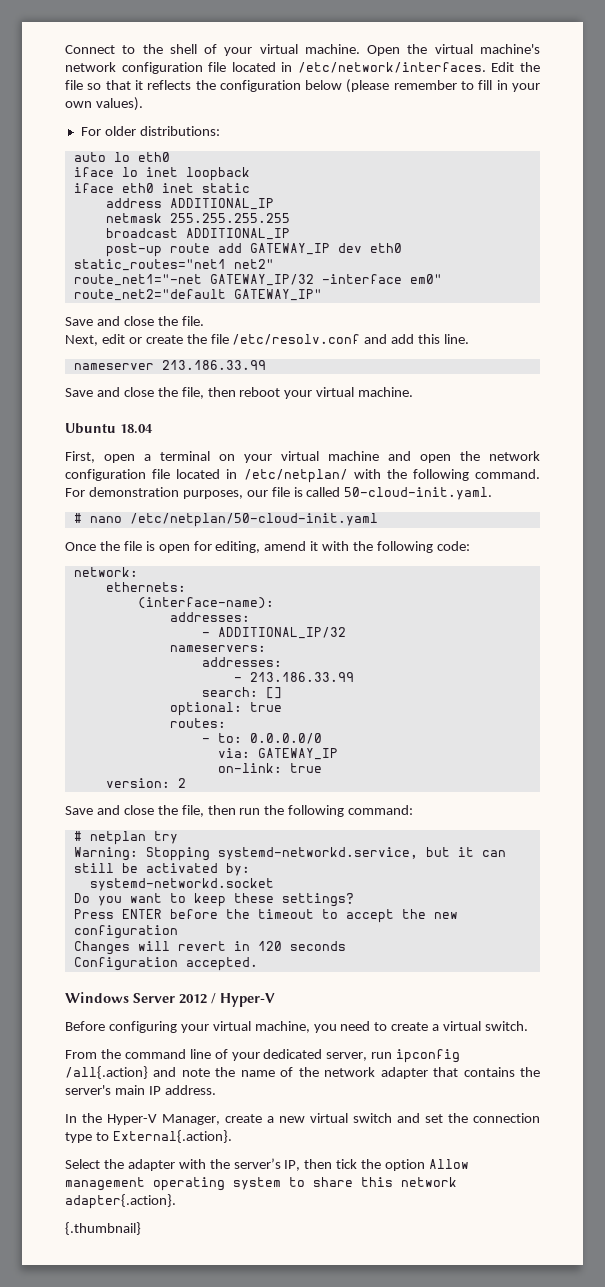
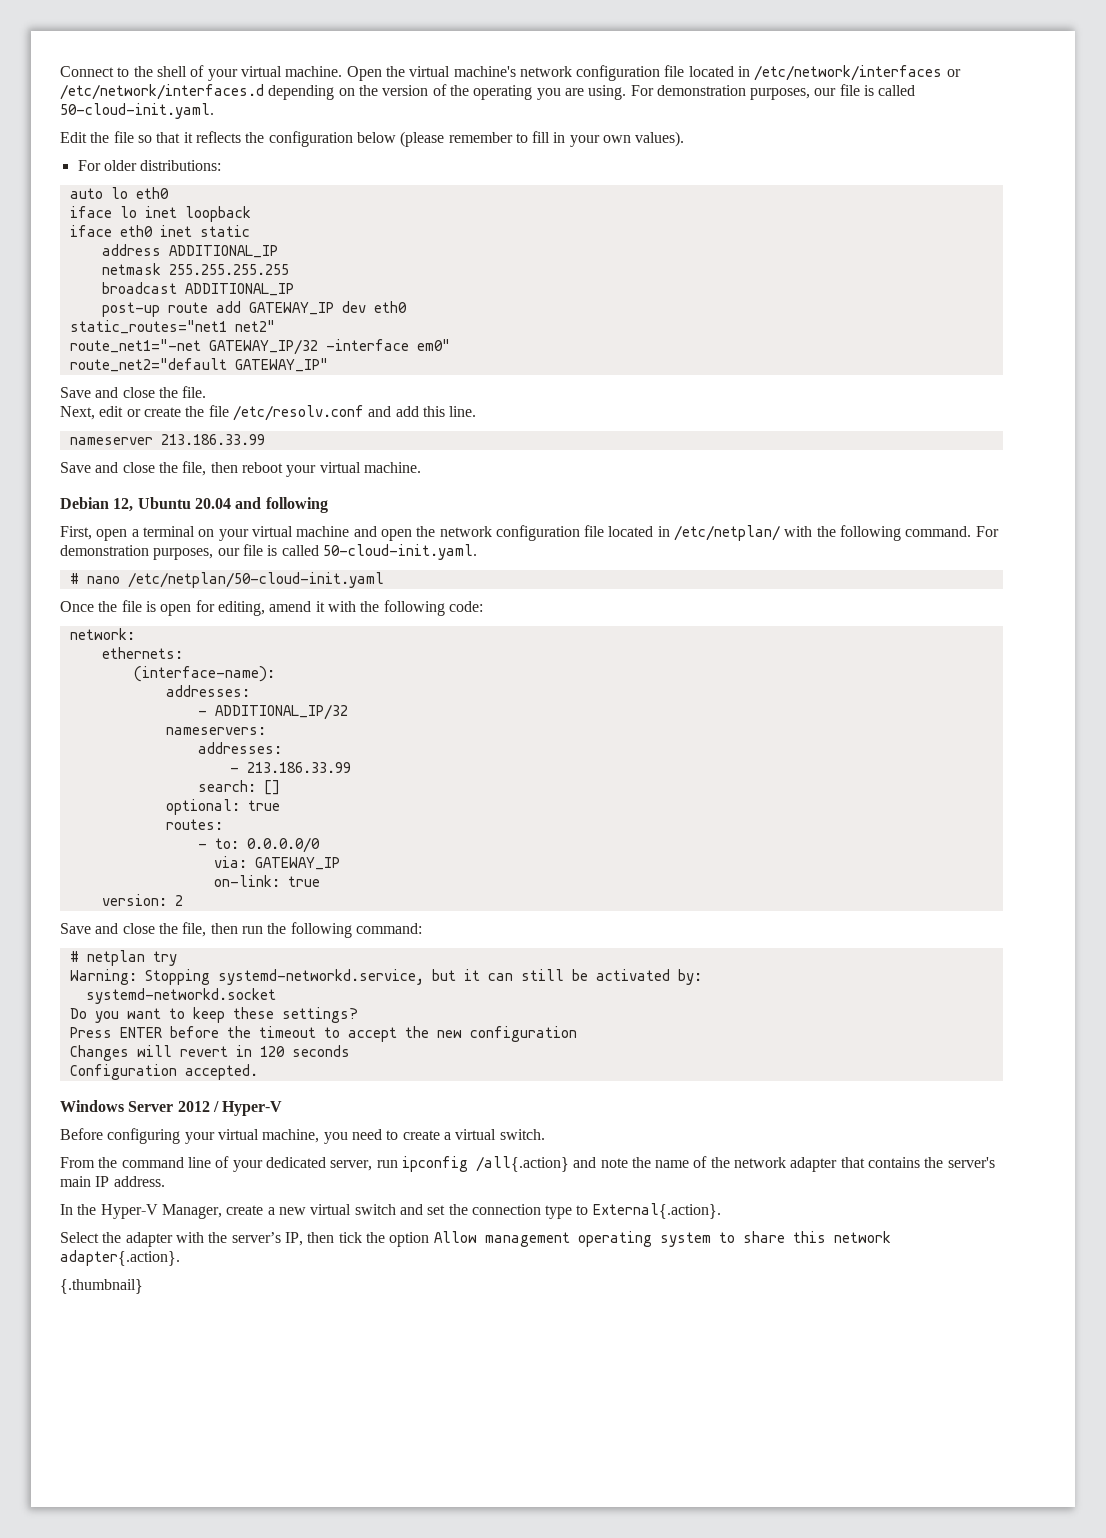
- Open the virtual machine's network configuration file located in /etc/network/interfaces. Edit the file so that it reflects the configuration below (please remember to fill in your own values).
+ Open the virtual machine's network configuration file located in /etc/network/interfaces or /etc/network/interfaces.d depending on the version of the operating you are using. For demonstration purposes, our file is called 50-cloud-init.yaml.
+ Edit the file so that it reflects the configuration below (please remember to fill in your own values).
- Ubuntu 18.04
+ Debian 12, Ubuntu 20.04 and following

